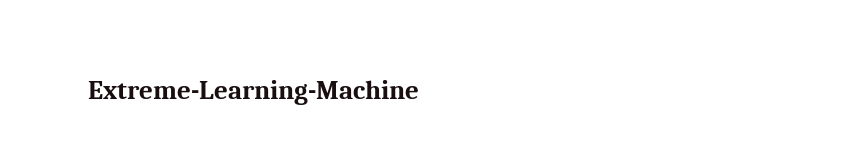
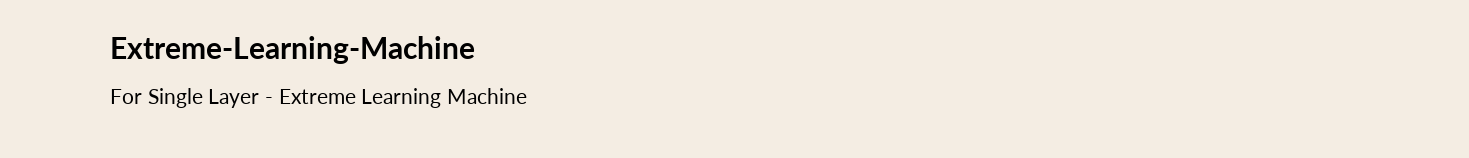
+ For Single Layer - Extreme Learning Machine

